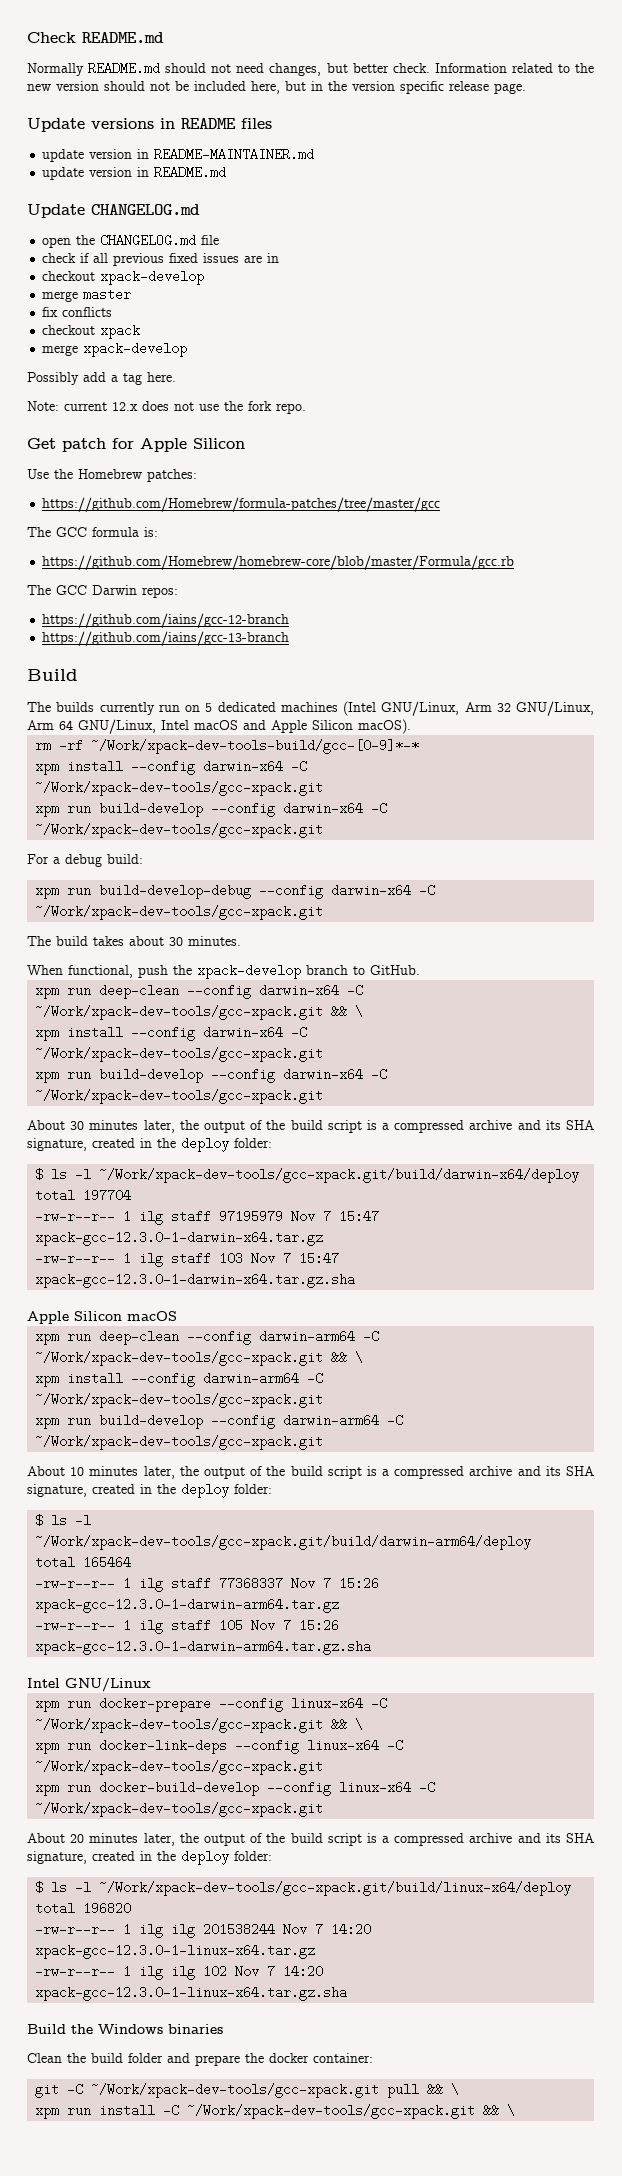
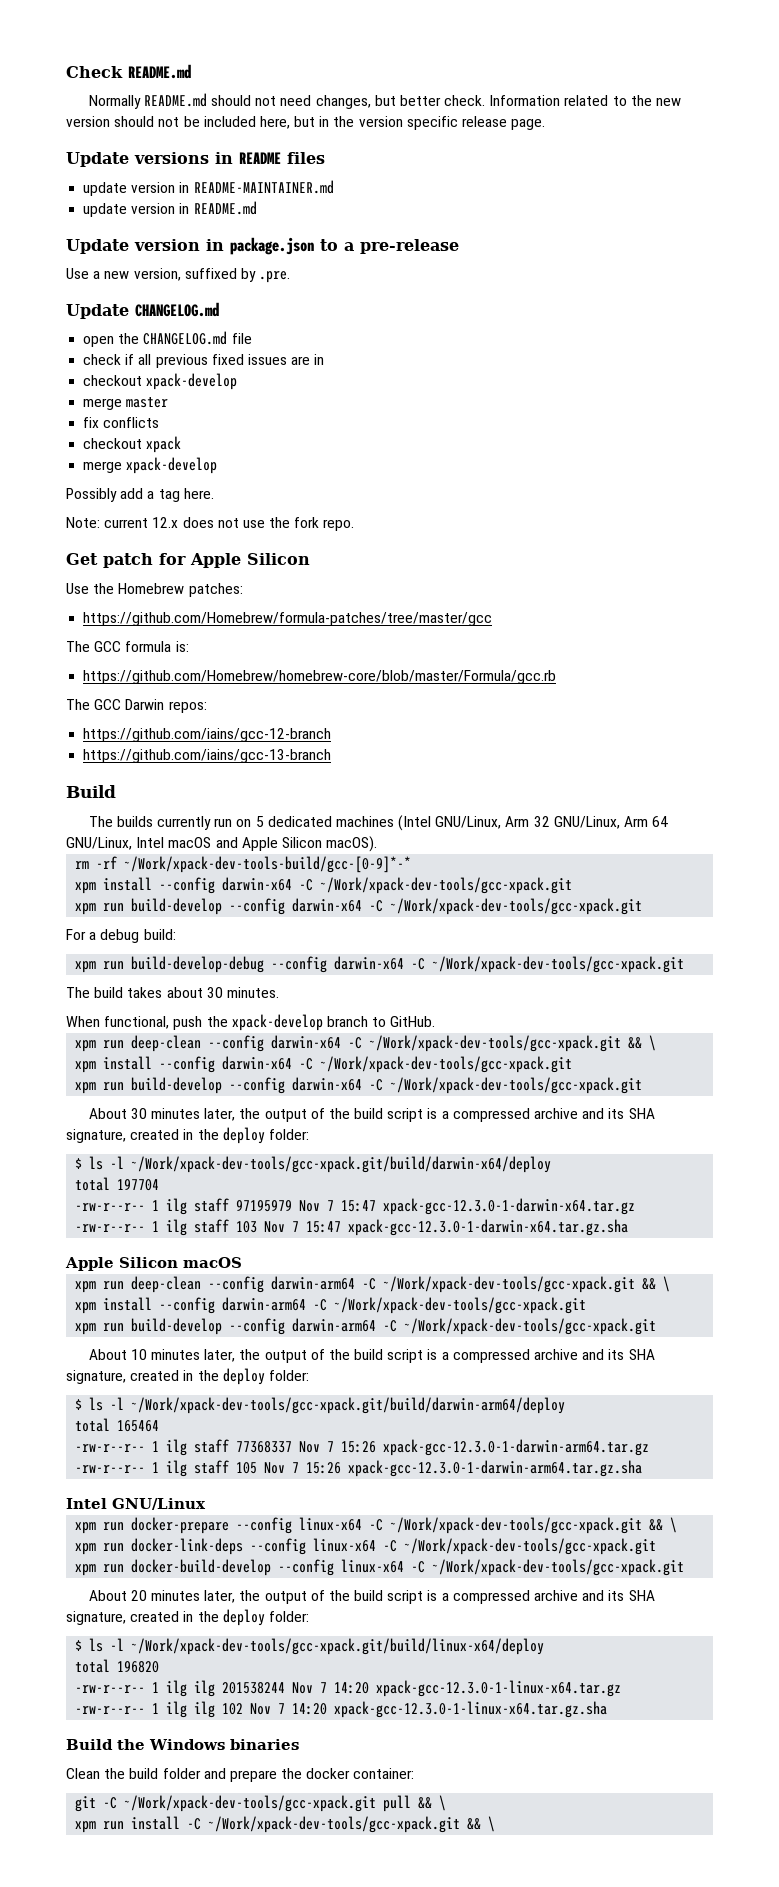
+ Update version in package.json to a pre-release
+ Use a new version, suffixed by .pre.

